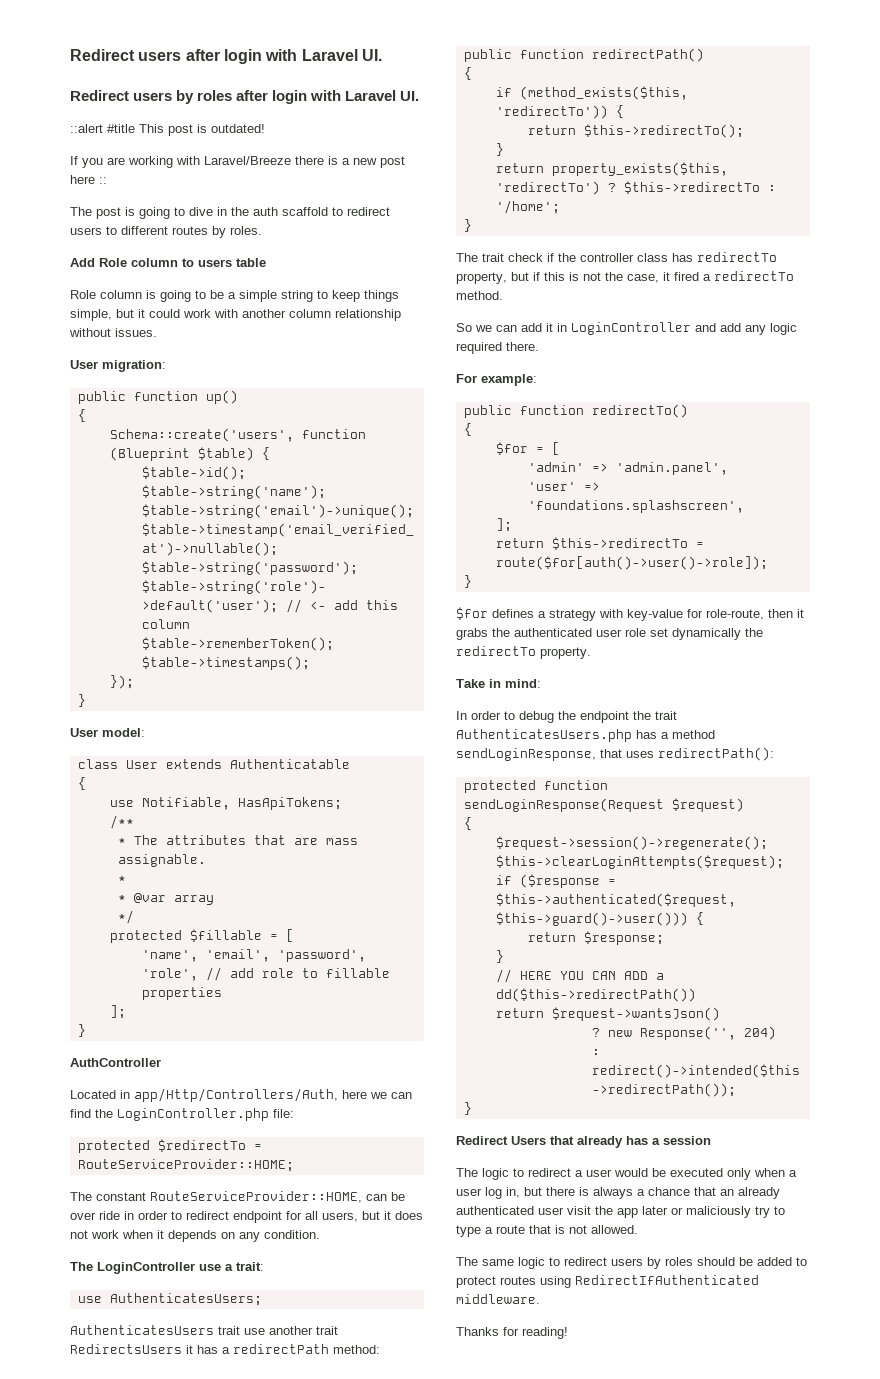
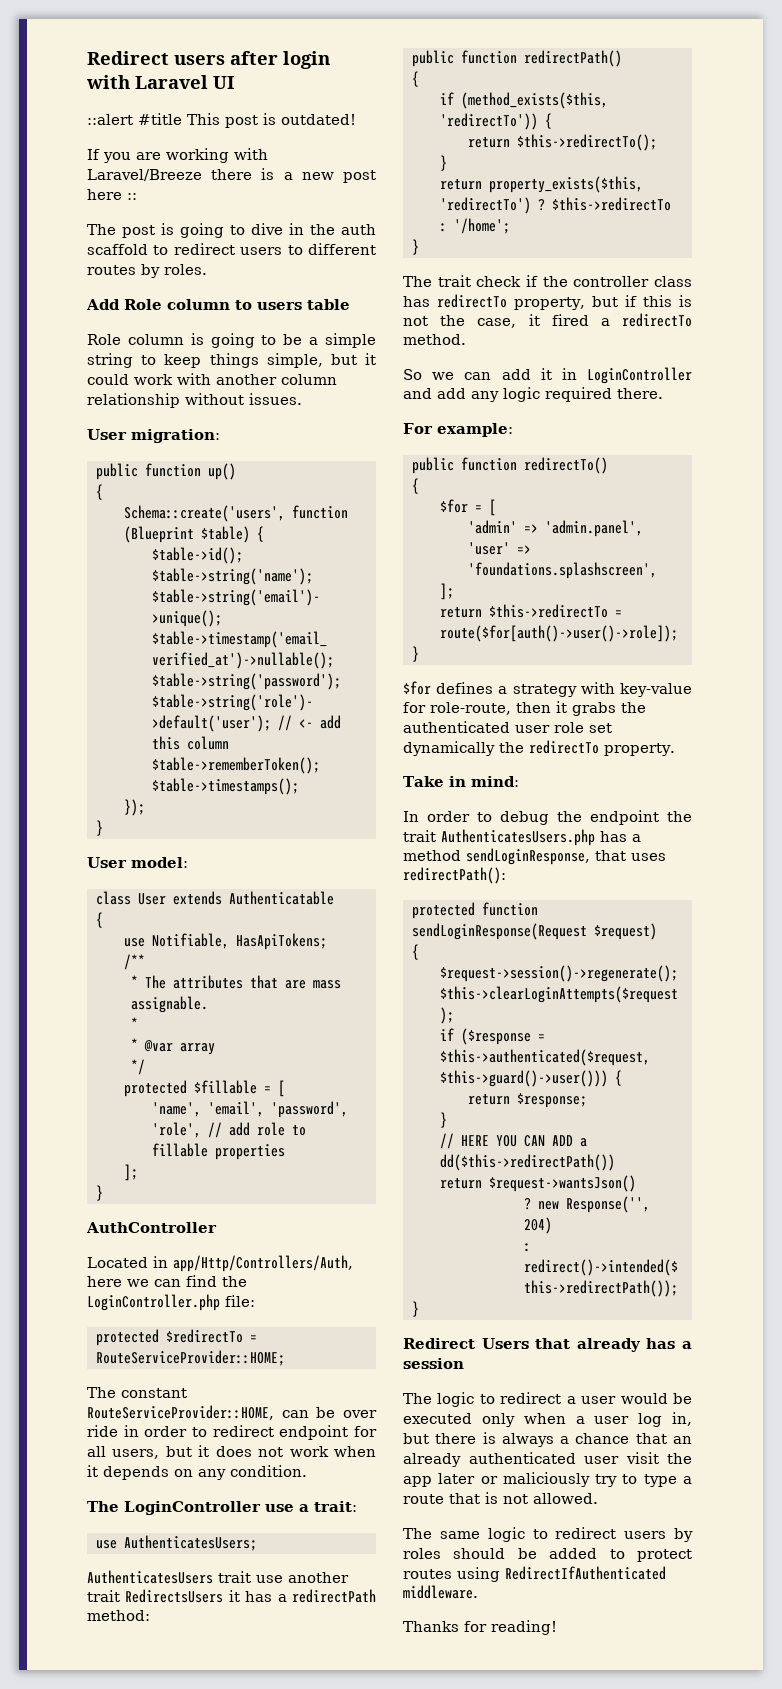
- Redirect users after login with Laravel UI.
- Redirect users by roles after login with Laravel UI.
+ Redirect users after login with Laravel UI

